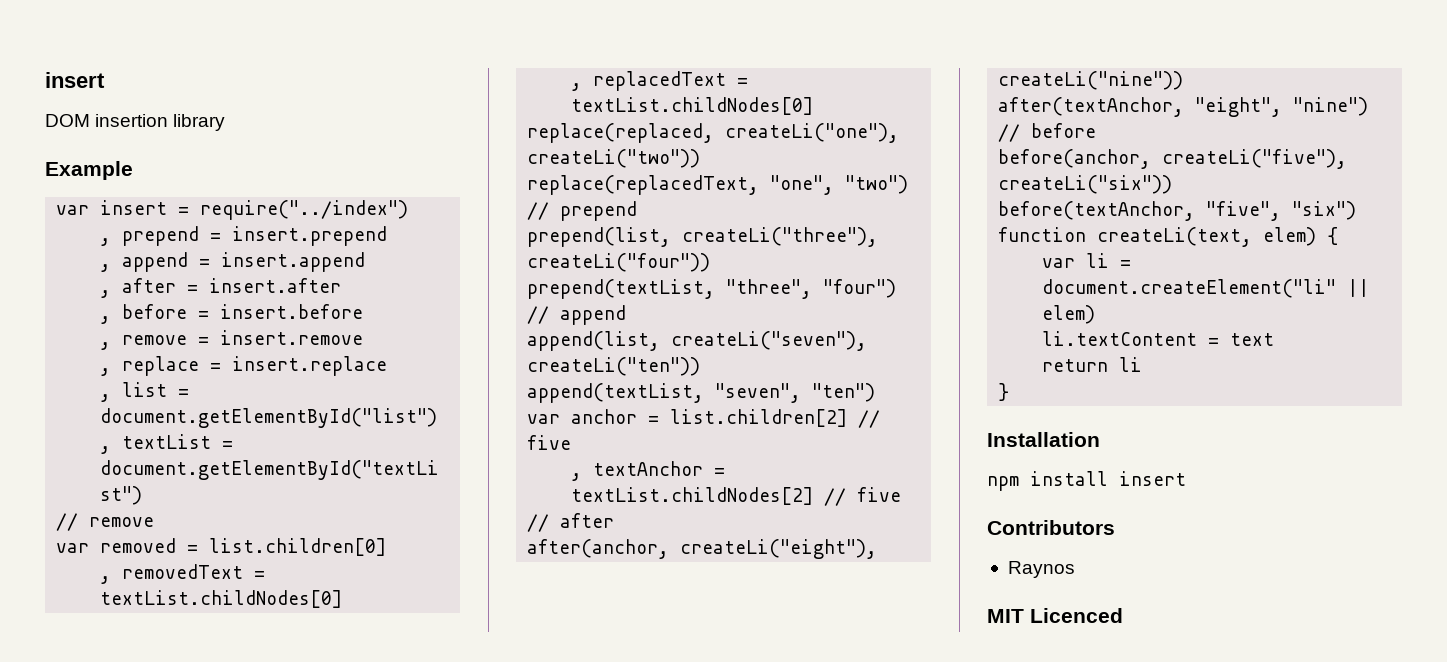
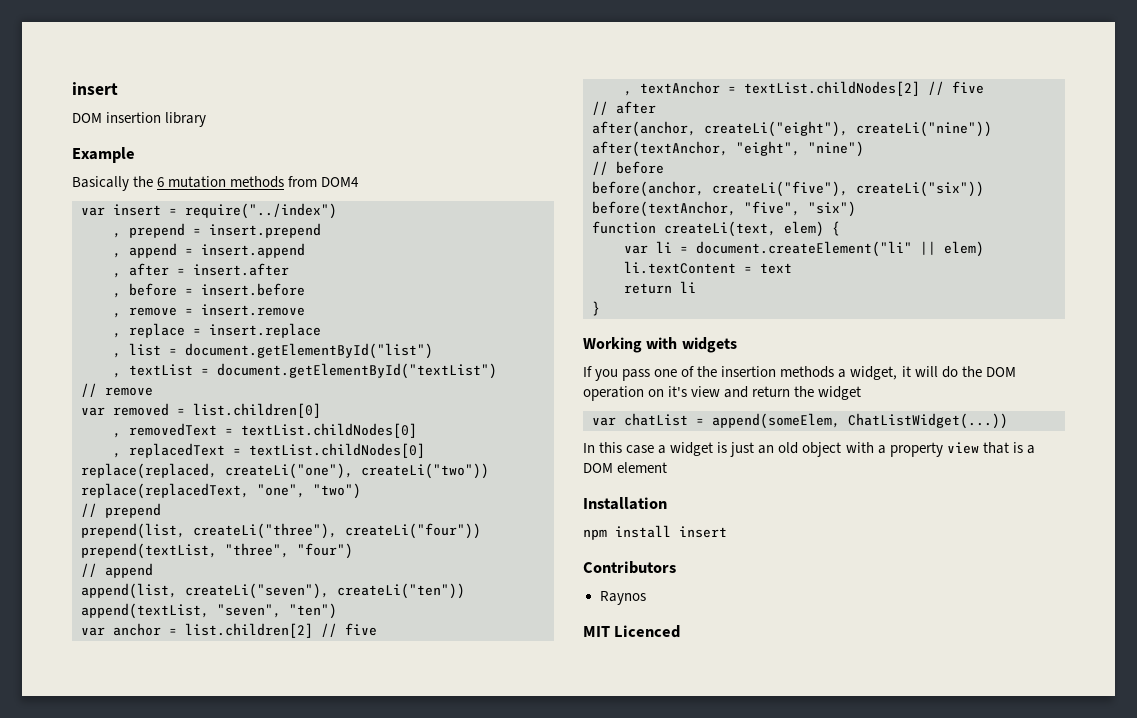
+ Basically the 6 mutation methods from DOM4
+ Working with widgets
+ If you pass one of the insertion methods a widget, it will do the DOM operation on it's view and return the widget
+ var chatList = append(someElem, ChatListWidget(...))
+ In this case a widget is just an old object with a property view that is a DOM element

